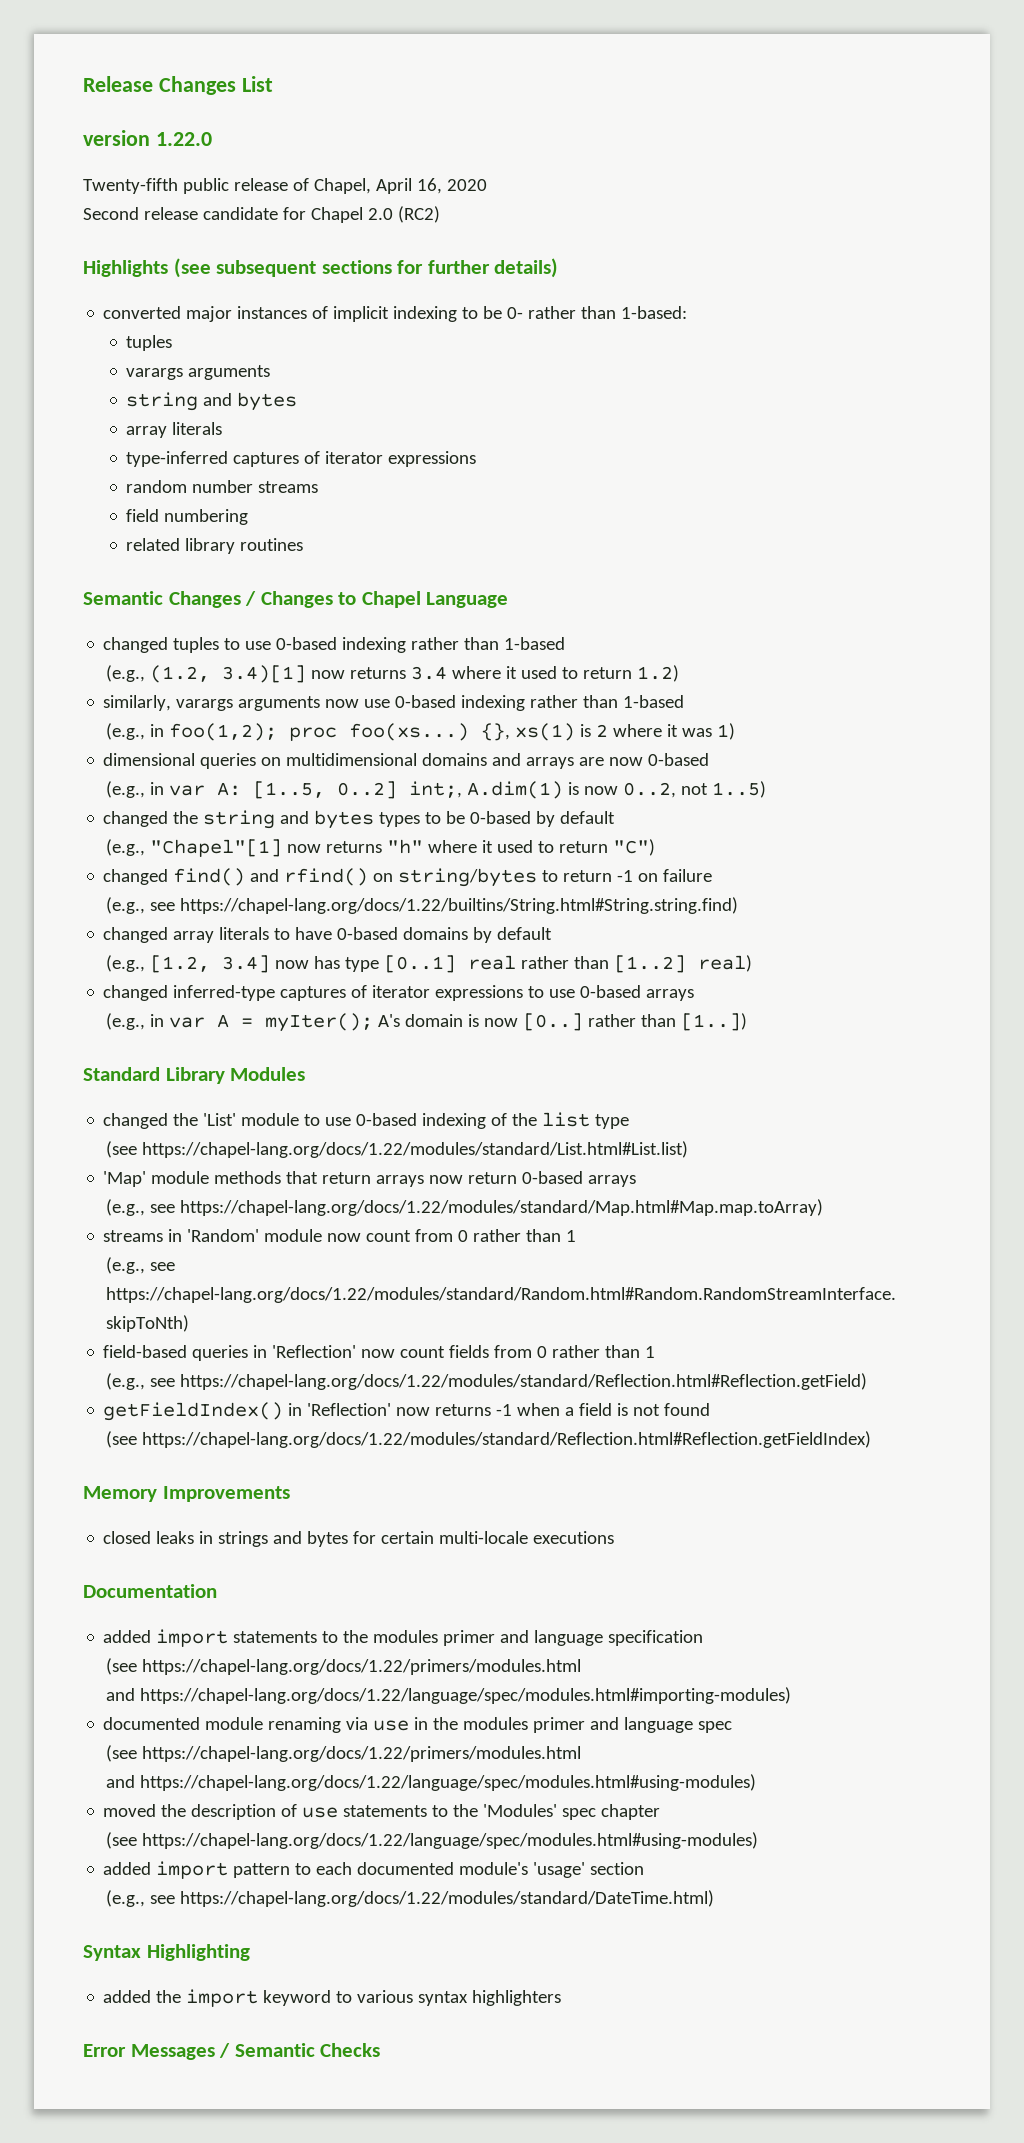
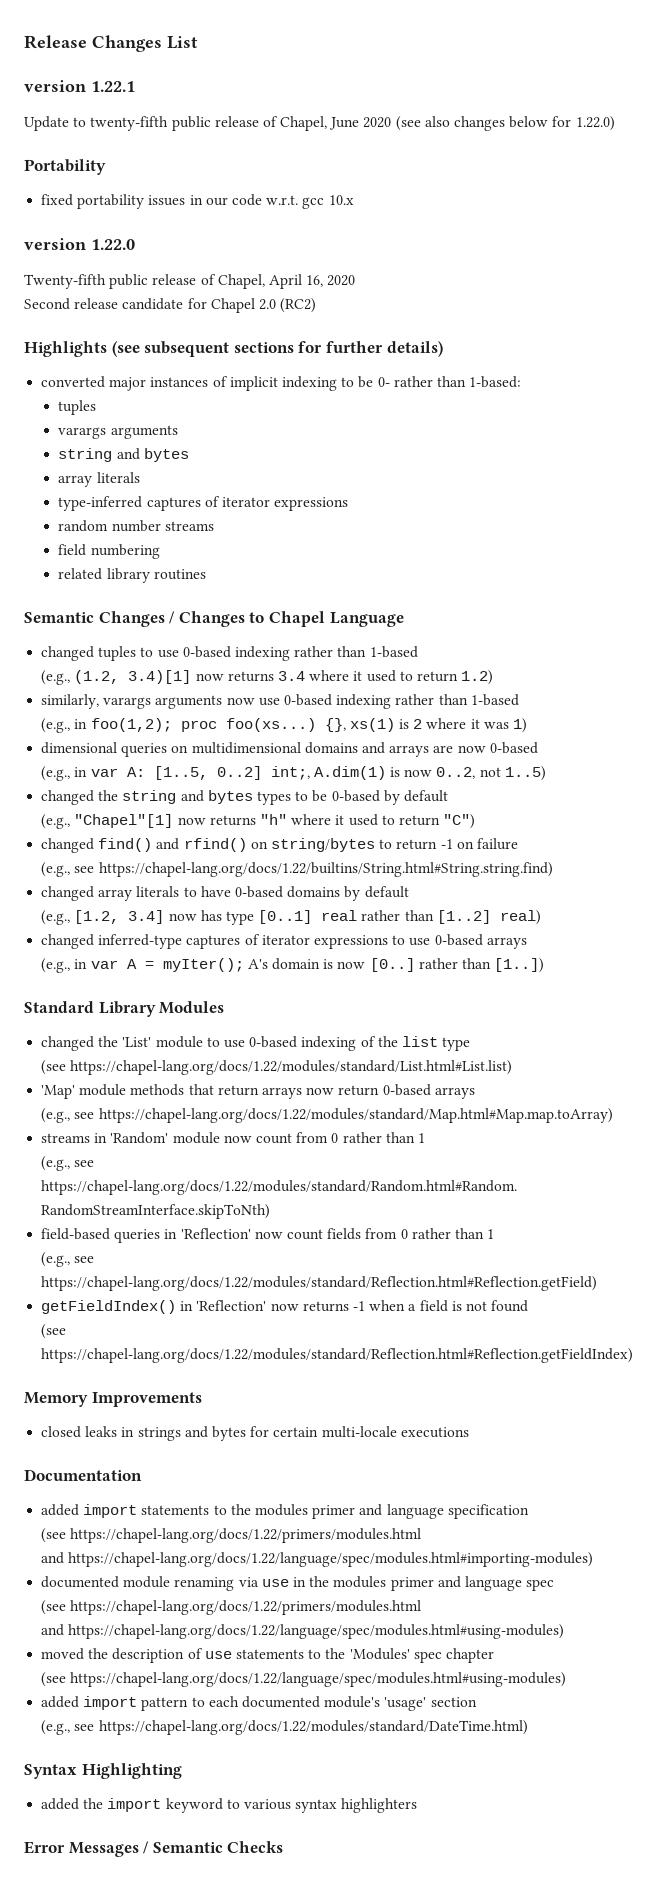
+ version 1.22.1
+ Update to twenty-fifth public release of Chapel, June 2020 (see also changes below for 1.22.0)
+ Portability
+ fixed portability issues in our code w.r.t. gcc 10.x

